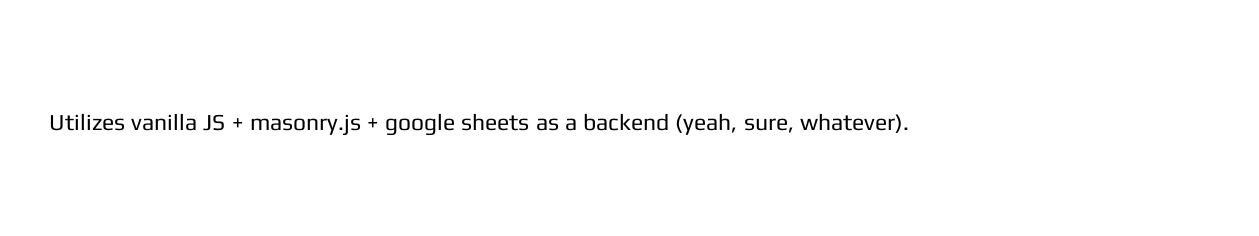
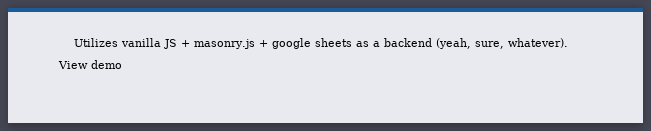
+ View demo

